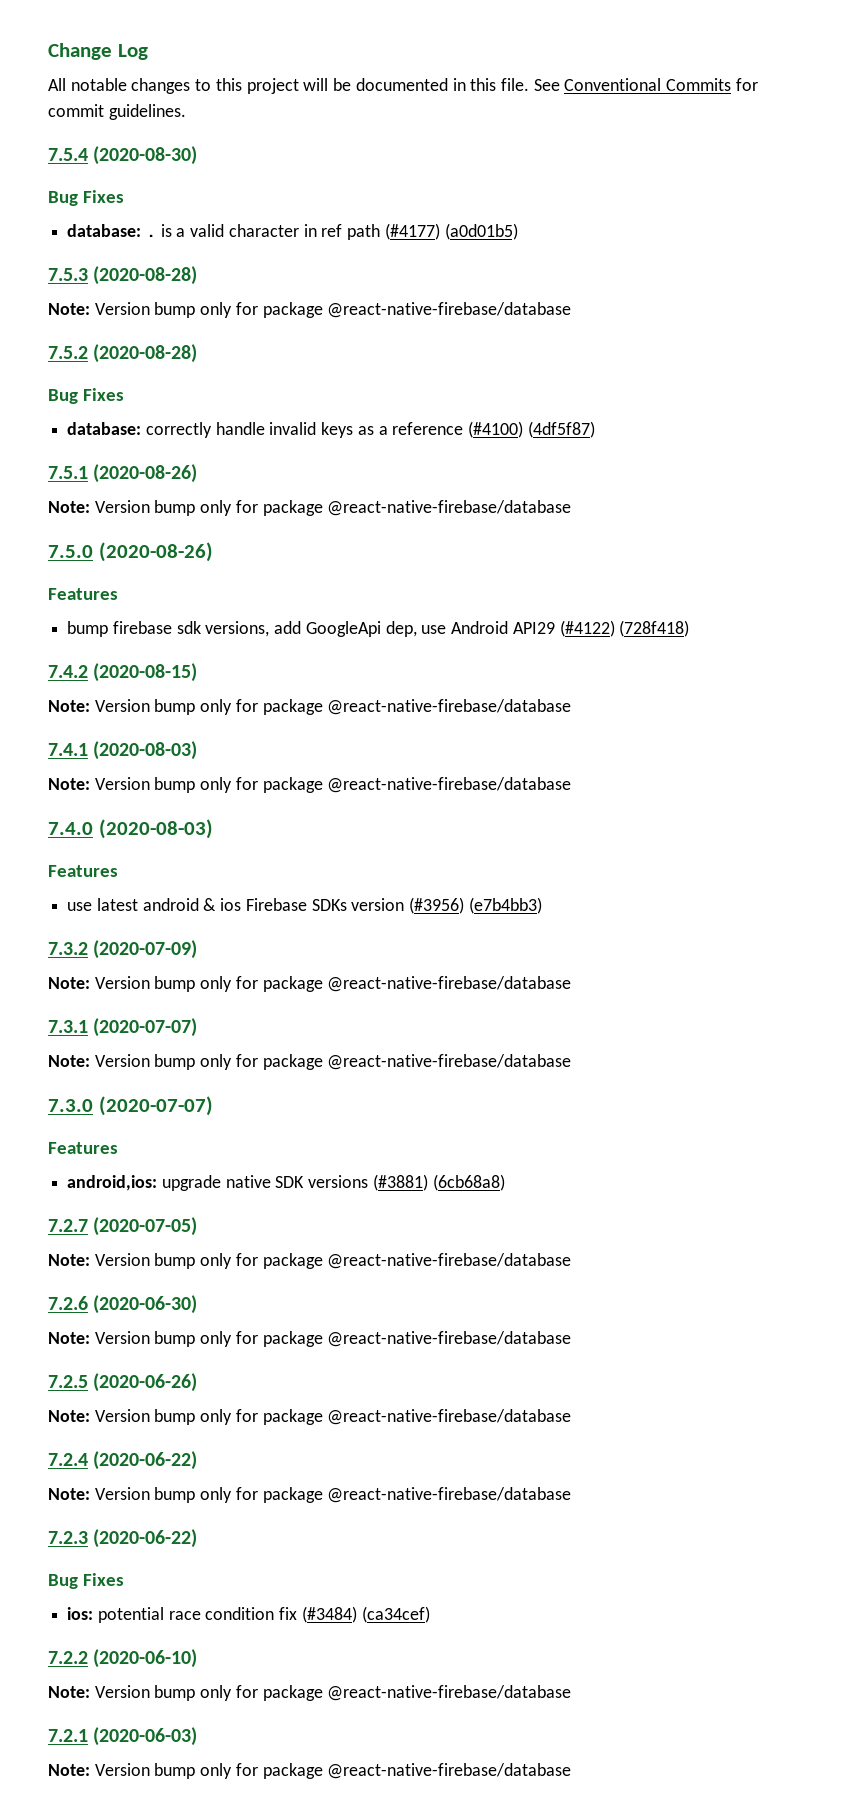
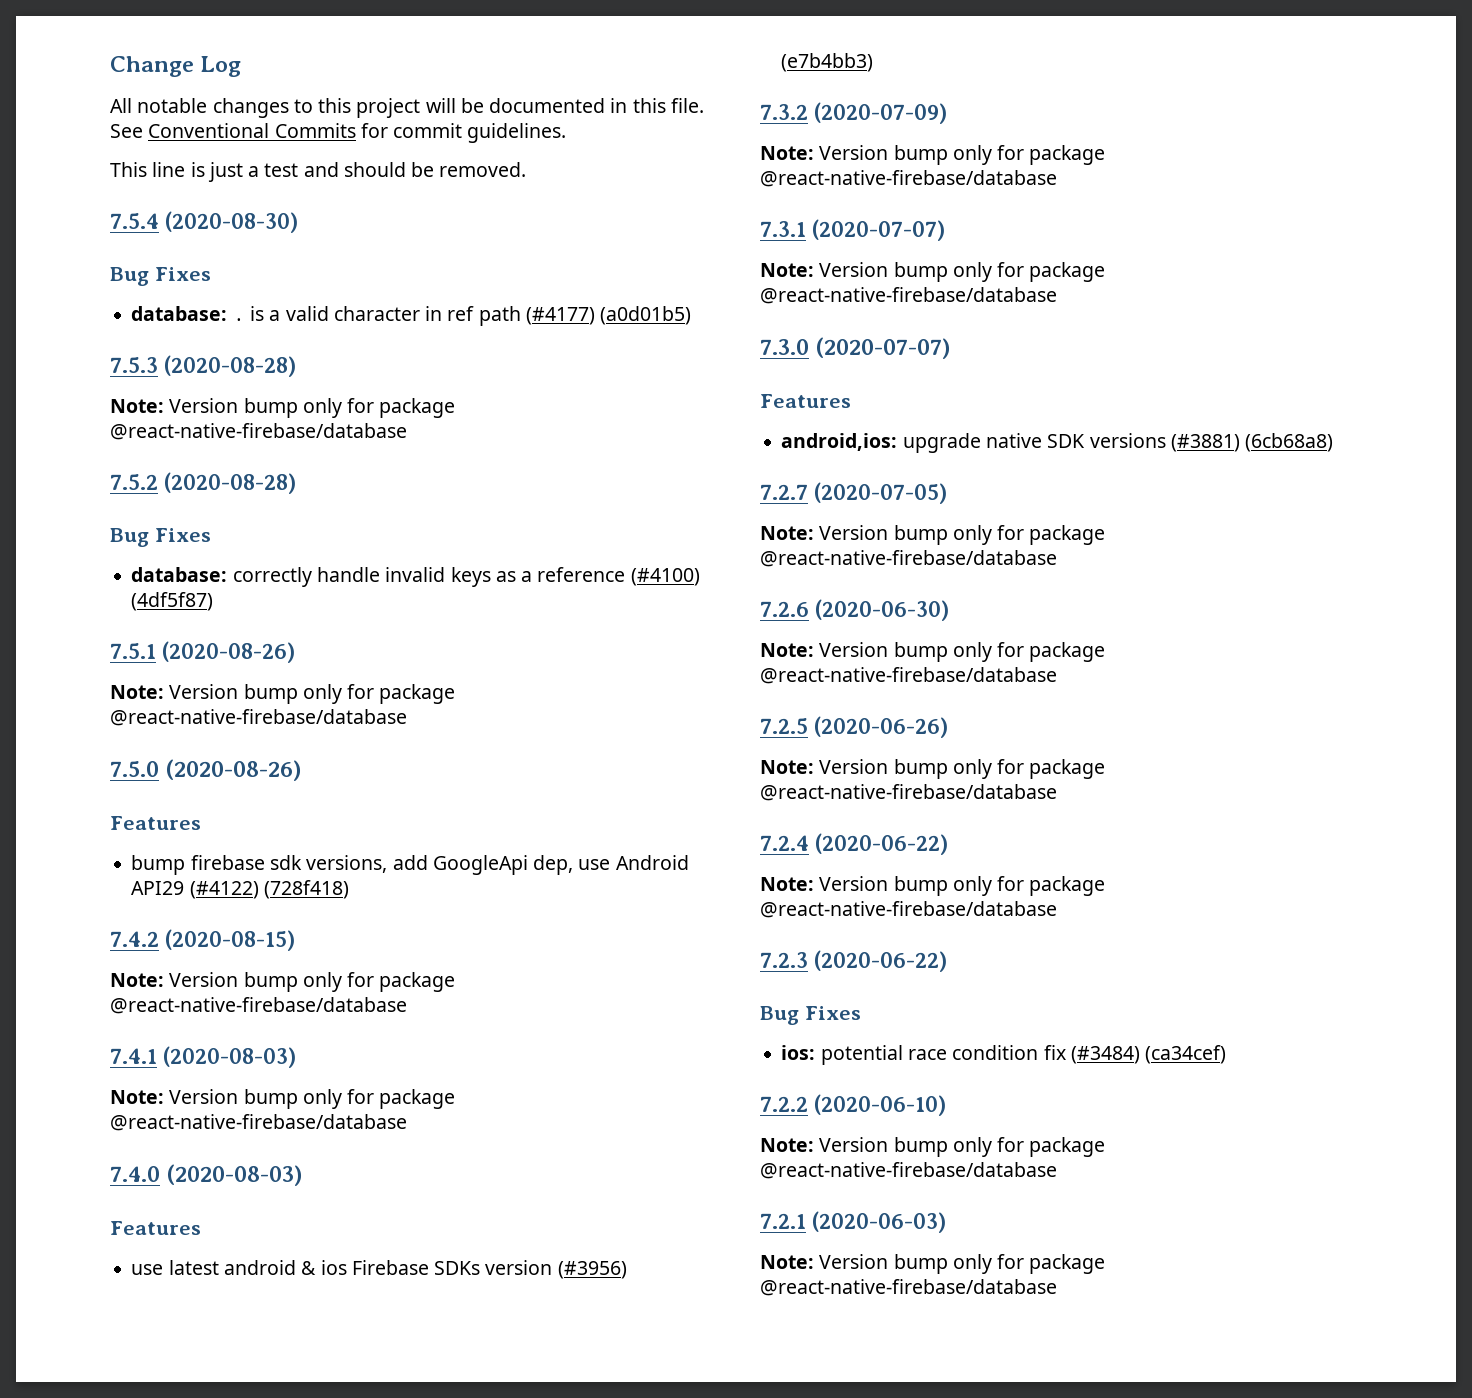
+ This line is just a test and should be removed.

